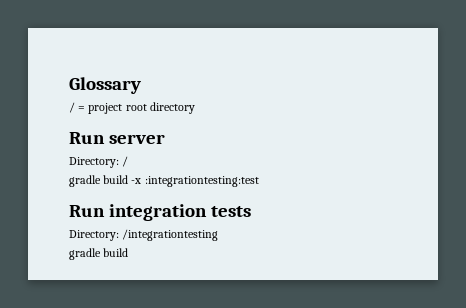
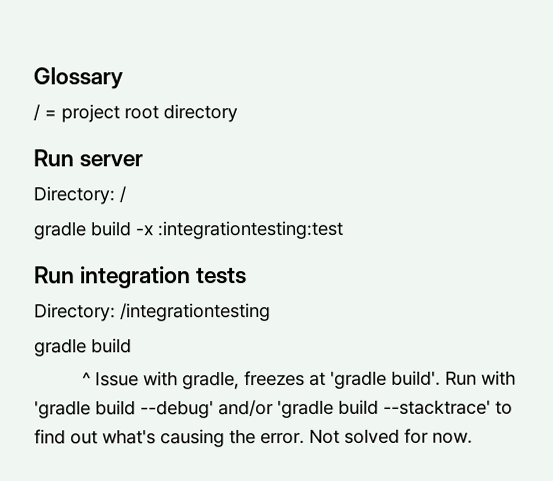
+ ^ Issue with gradle, freezes at 'gradle build'. Run with 'gradle build --debug' and/or 'gradle build --stacktrace' to find out what's causing the error. Not solved for now.

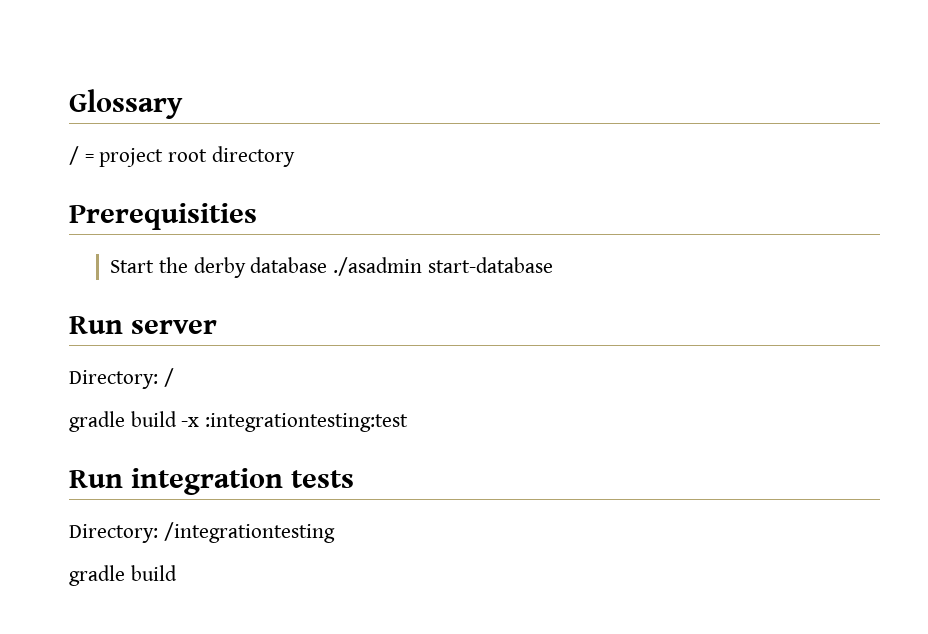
+ Prerequisities
+ Start the derby database ./asadmin start-database
- ^ Issue with gradle, freezes at 'gradle build'. Run with 'gradle build --debug' and/or 'gradle build --stacktrace' to find out what's causing the error. Not solved for now.

